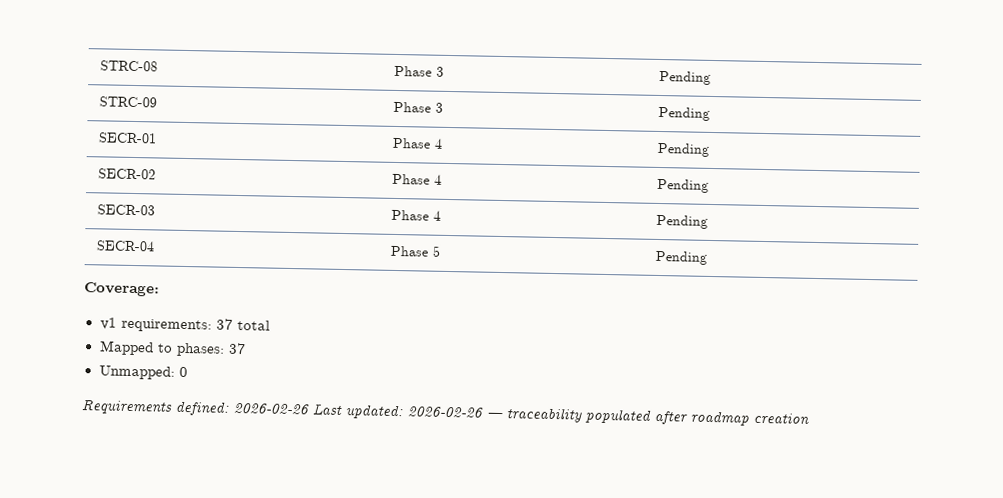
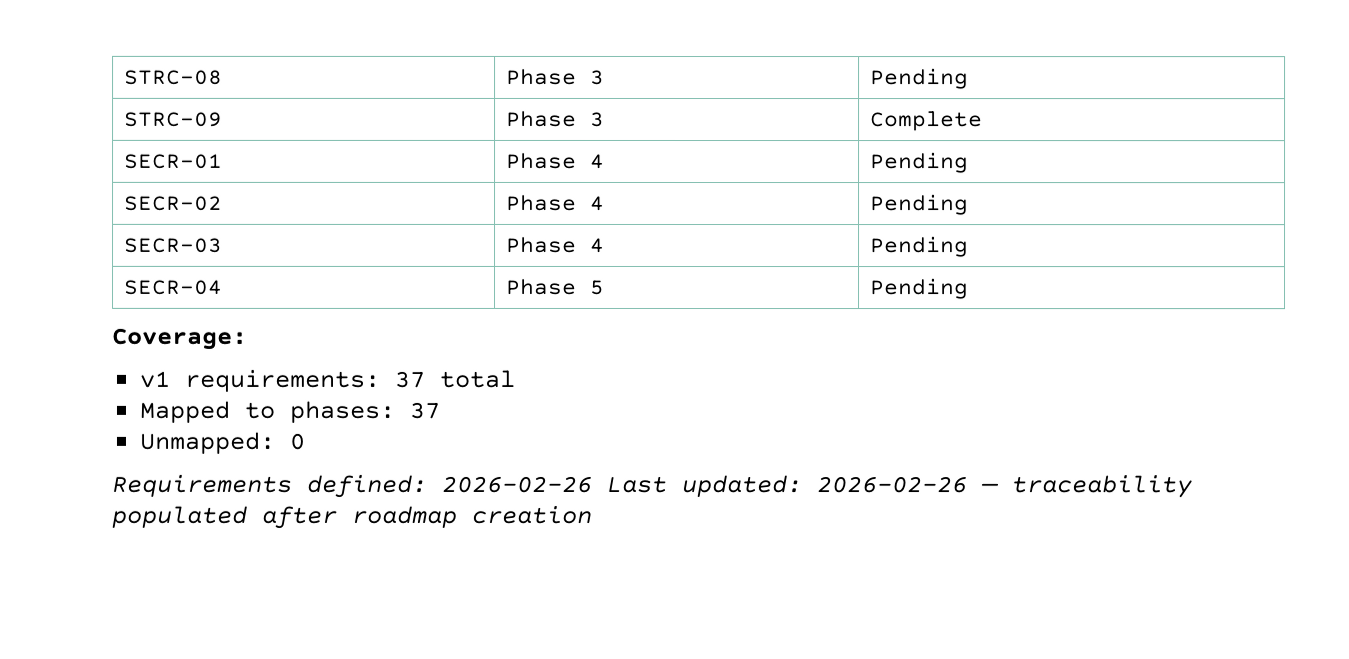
- STRC-09 | Phase 3 | Pending
+ STRC-09 | Phase 3 | Complete

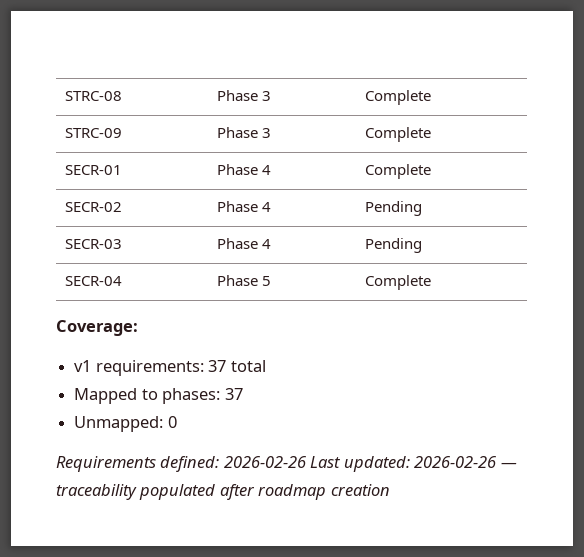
- STRC-08 | Phase 3 | Pending
+ STRC-08 | Phase 3 | Complete
- SECR-01 | Phase 4 | Pending
+ SECR-01 | Phase 4 | Complete
- SECR-04 | Phase 5 | Pending
+ SECR-04 | Phase 5 | Complete

